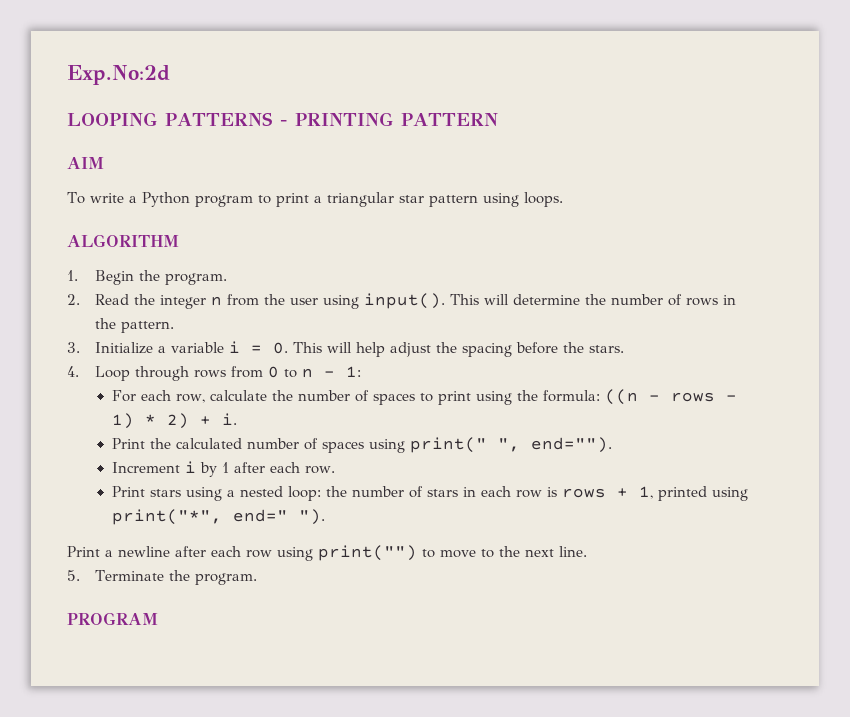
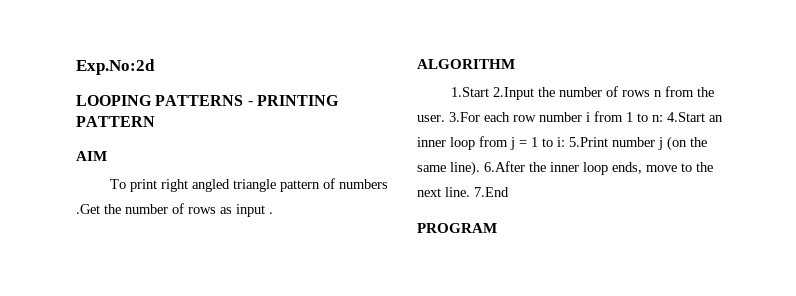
- To write a Python program to print a triangular star pattern using loops.
+ To print right angled triangle pattern of numbers .Get the number of rows as input .
  ALGORITHM
- 1. Begin the program.
- 2. Read the integer n from the user using input(). This will determine the number of rows in the pattern.
- 3. Initialize a variable i = 0. This will help adjust the spacing before the stars.
- 4. Loop through rows from 0 to n - 1:
- For each row, calculate the number of spaces to print using the formula: ((n - rows - 1) * 2) + i.
- Print the calculated number of spaces using print(" ", end="").
- Increment i by 1 after each row.
- Print stars using a nested loop: the number of stars in each row is rows + 1, printed using print("*", end=" ").
- Print a newline after each row using print("") to move to the next line.
- 5. Terminate the program.
+ 1.Start 2.Input the number of rows n from the user. 3.For each row number i from 1 to n: 4.Start an inner loop from j = 1 to i: 5.Print number j (on the same line). 6.After the inner loop ends, move to the next line. 7.End

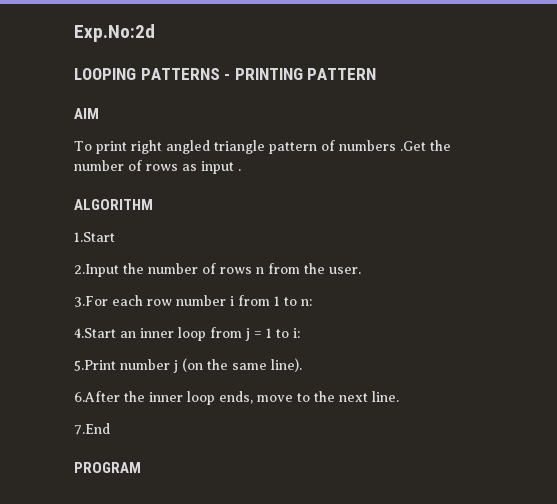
- 1.Start 2.Input the number of rows n from the user. 3.For each row number i from 1 to n: 4.Start an inner loop from j = 1 to i: 5.Print number j (on the same line). 6.After the inner loop ends, move to the next line. 7.End
+ 1.Start
+ 2.Input the number of rows n from the user.
+ 3.For each row number i from 1 to n:
+ 4.Start an inner loop from j = 1 to i:
+ 5.Print number j (on the same line).
+ 6.After the inner loop ends, move to the next line.
+ 7.End

